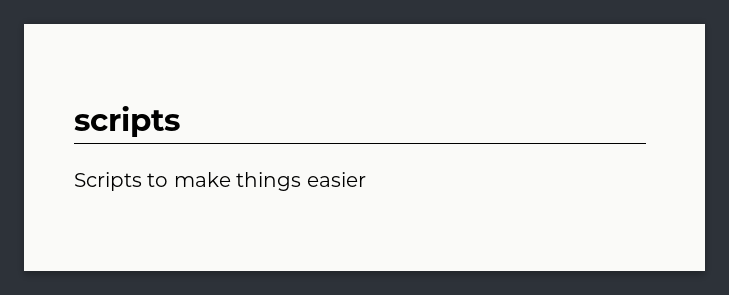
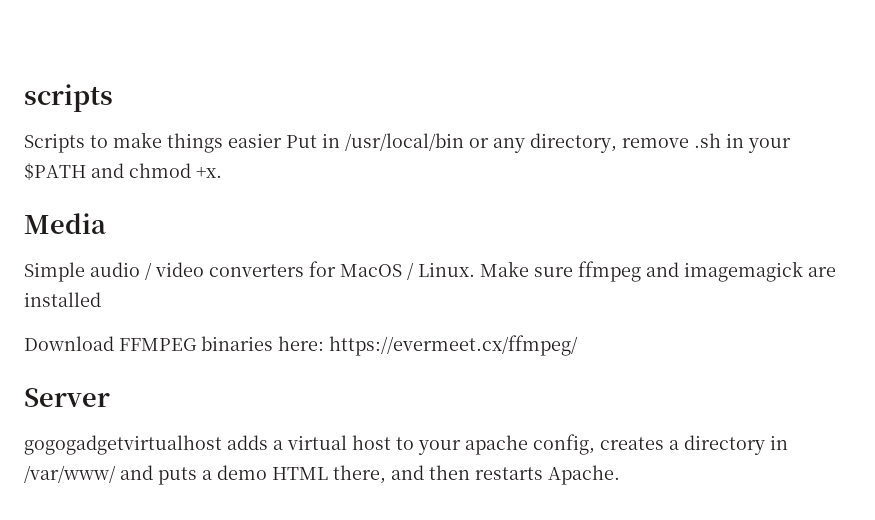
- Scripts to make things easier
+ Scripts to make things easier Put in /usr/local/bin or any directory, remove .sh in your $PATH and chmod +x.
+ Media
+ Simple audio / video converters for MacOS / Linux. Make sure ffmpeg and imagemagick are installed
+ Download FFMPEG binaries here: https://evermeet.cx/ffmpeg/
+ Server
+ gogogadgetvirtualhost adds a virtual host to your apache config, creates a directory in /var/www/ and puts a demo HTML there, and then restarts Apache.

